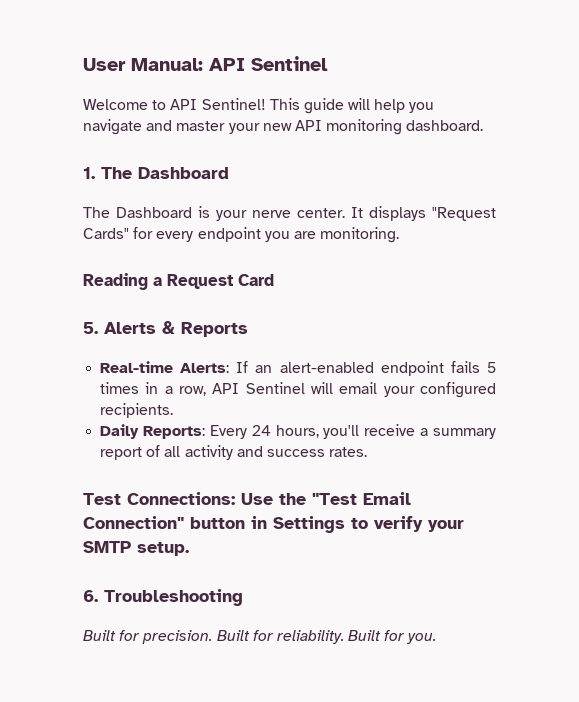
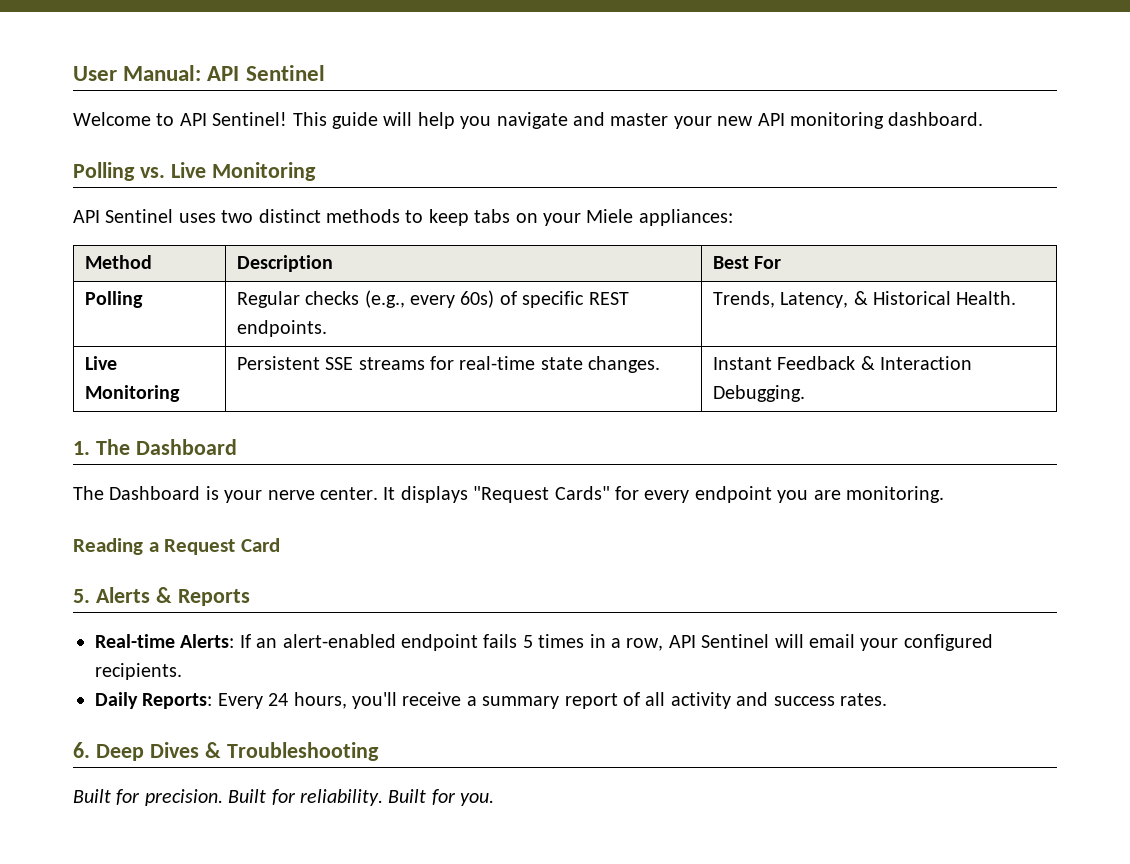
+ Polling vs. Live Monitoring
+ API Sentinel uses two distinct methods to keep tabs on your Miele appliances:
+ Method | Description | Best For
+ Polling | Regular checks (e.g., every 60s) of specific REST endpoints. | Trends, Latency, & Historical Health.
+ Live Monitoring | Persistent SSE streams for real-time state changes. | Instant Feedback & Interaction Debugging.
- Test Connections: Use the "Test Email Connection" button in Settings to verify your SMTP setup.
- 6. Troubleshooting
+ 6. Deep Dives & Troubleshooting

